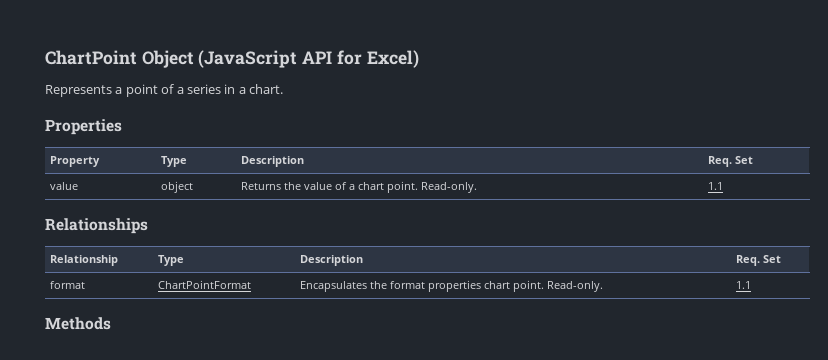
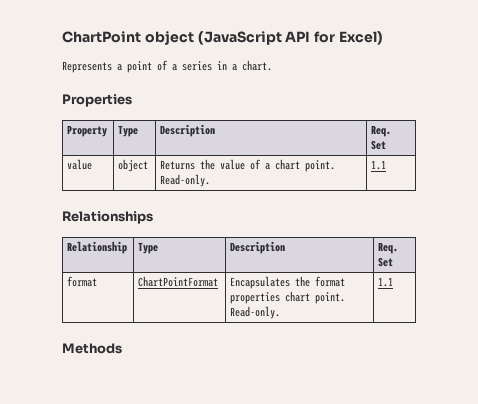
- ChartPoint Object (JavaScript API for Excel)
+ ChartPoint object (JavaScript API for Excel)

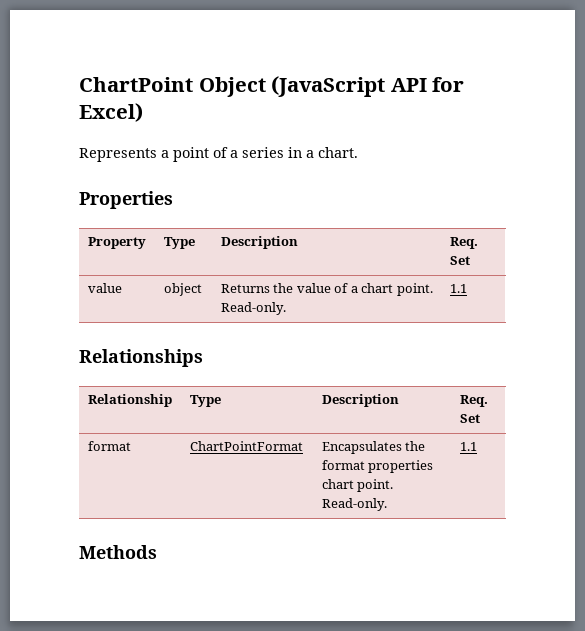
- ChartPoint object (JavaScript API for Excel)
+ ChartPoint Object (JavaScript API for Excel)

